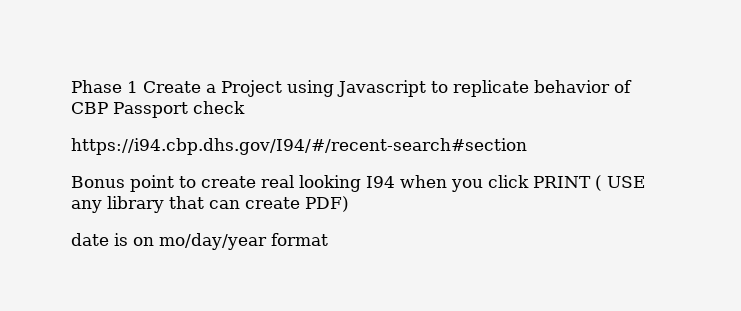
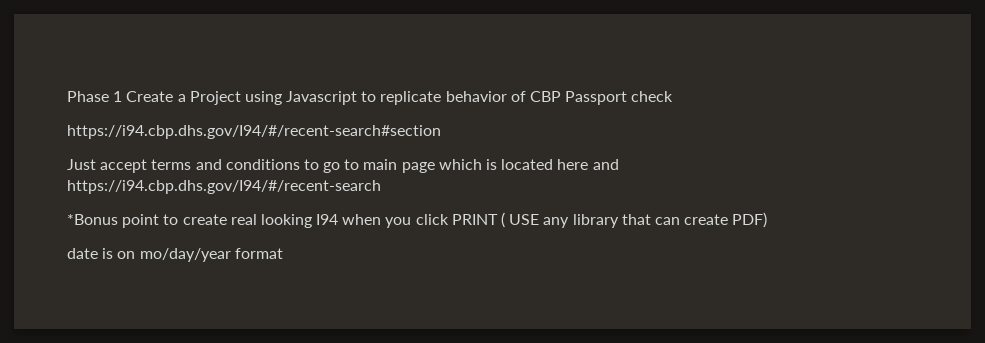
- Bonus point to create real looking I94 when you click PRINT ( USE any library that can create PDF)
+ Just accept terms and conditions to go to main page which is located here and https://i94.cbp.dhs.gov/I94/#/recent-search
+ *Bonus point to create real looking I94 when you click PRINT ( USE any library that can create PDF)

